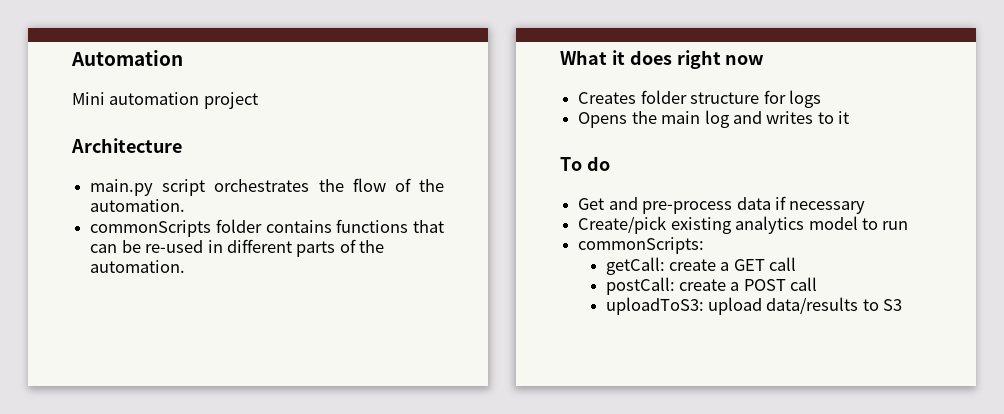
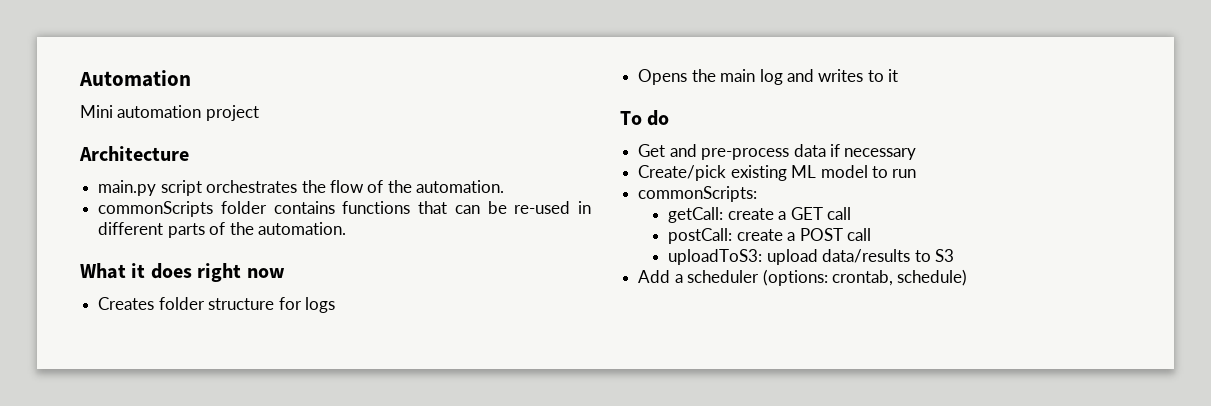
- Create/pick existing analytics model to run
+ Create/pick existing ML model to run
+ Add a scheduler (options: crontab, schedule)

